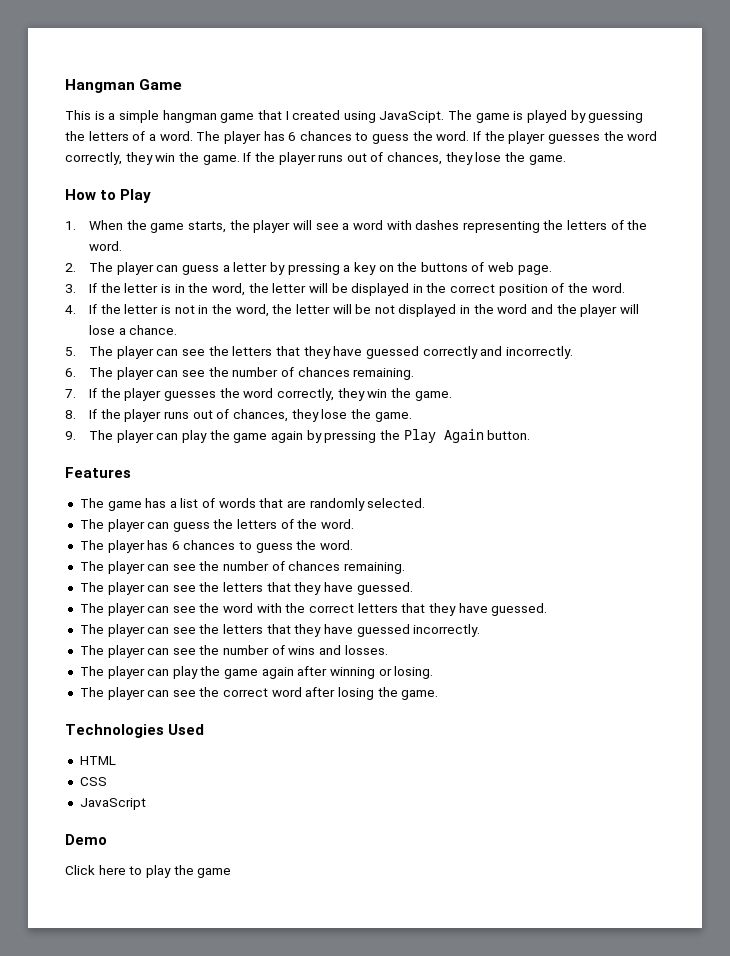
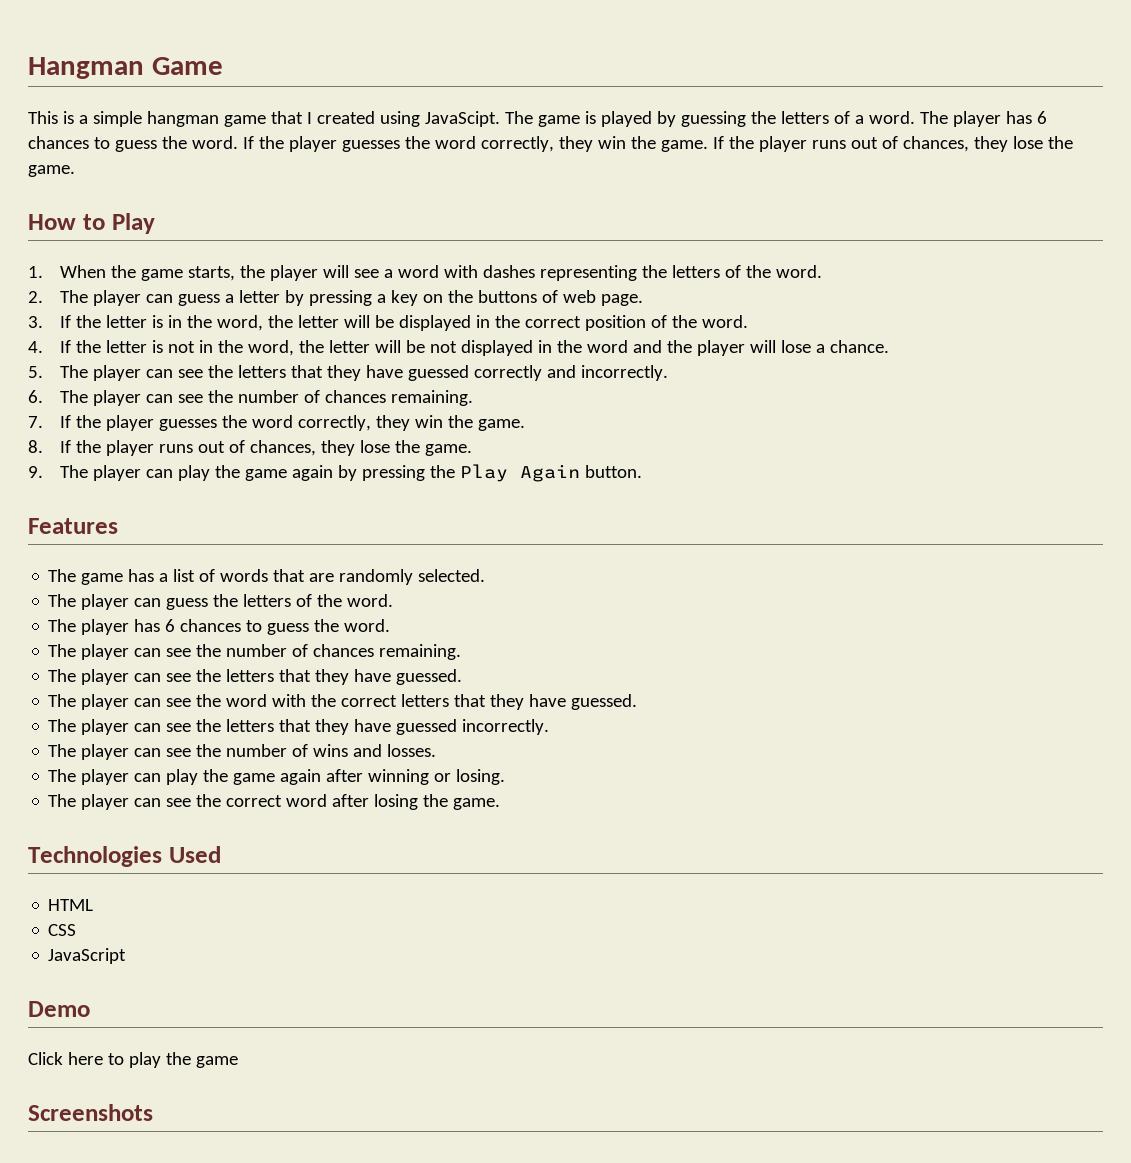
+ Screenshots

